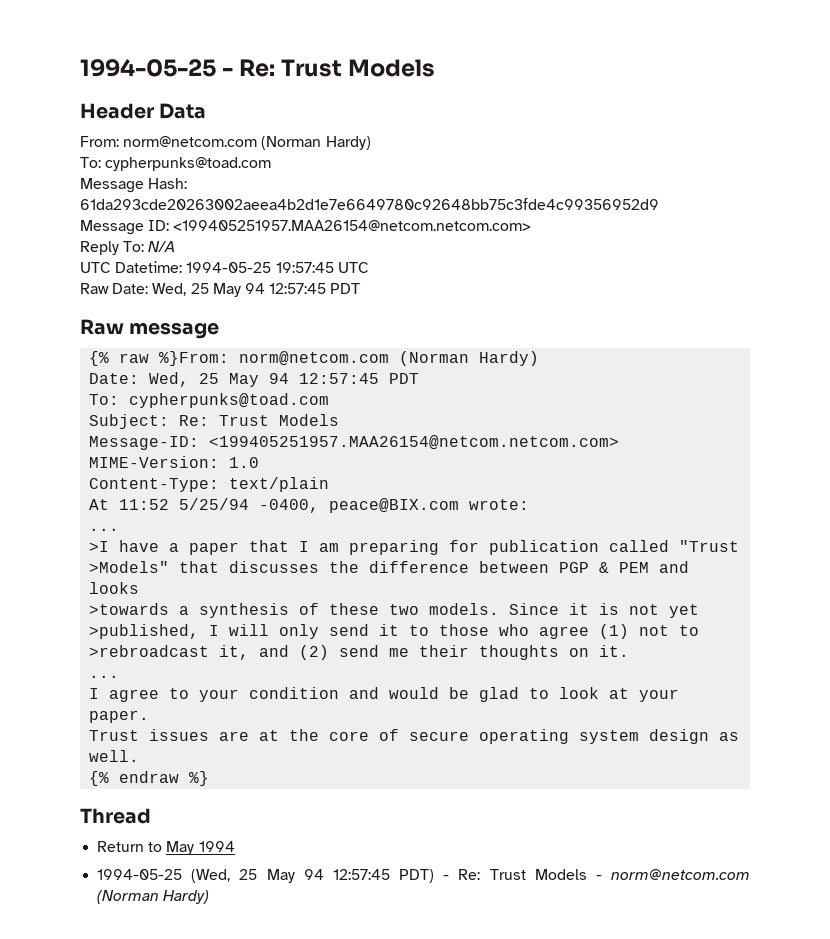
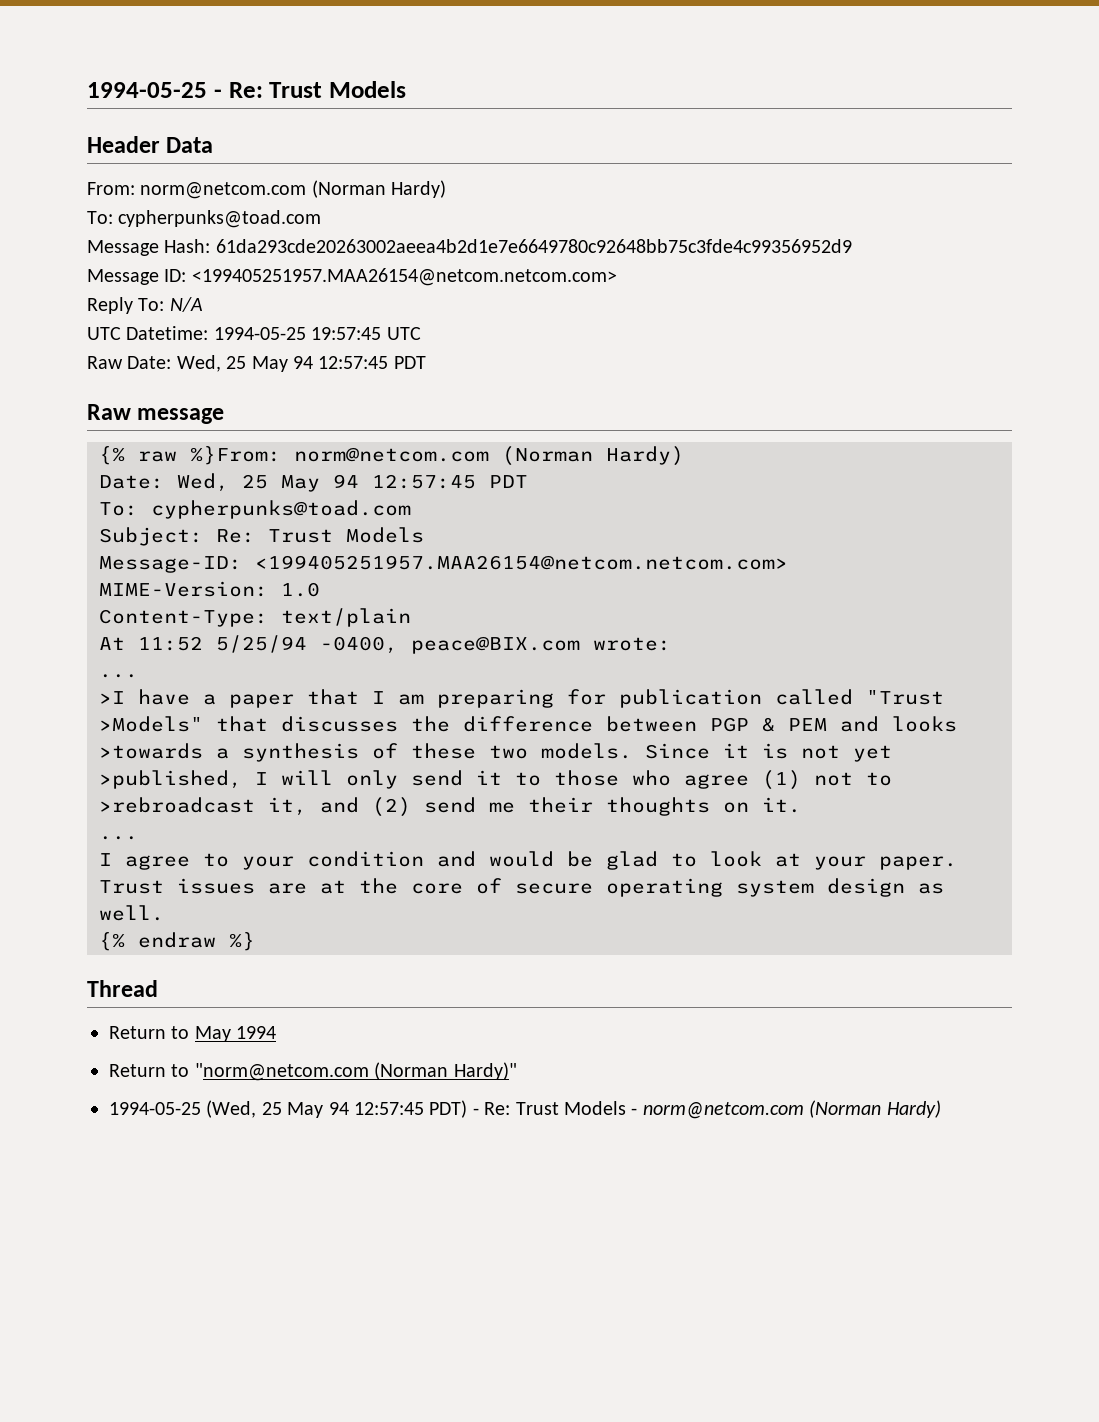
+ Return to "norm@netcom.com (Norman Hardy)"

